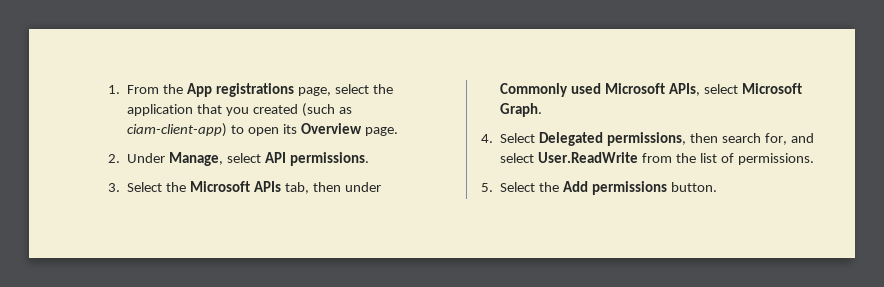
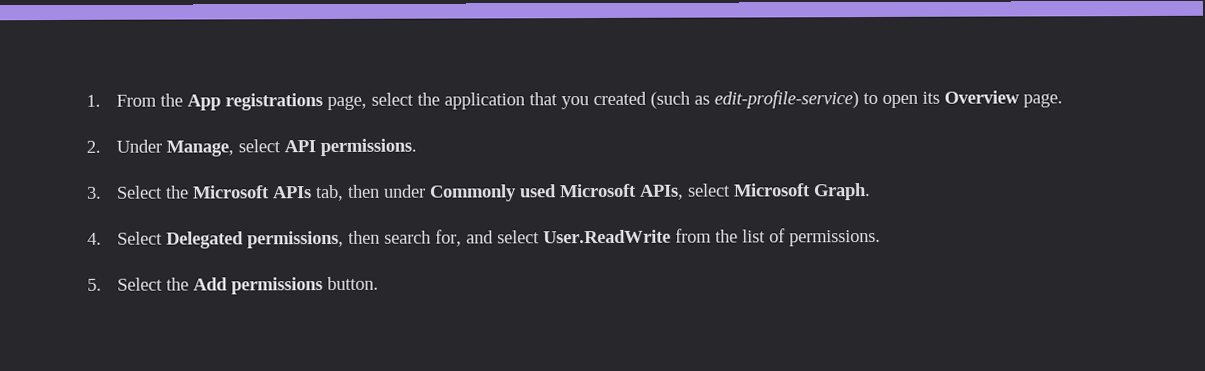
- 1. From the App registrations page, select the application that you created (such as ciam-client-app) to open its Overview page.
+ 1. From the App registrations page, select the application that you created (such as edit-profile-service) to open its Overview page.

